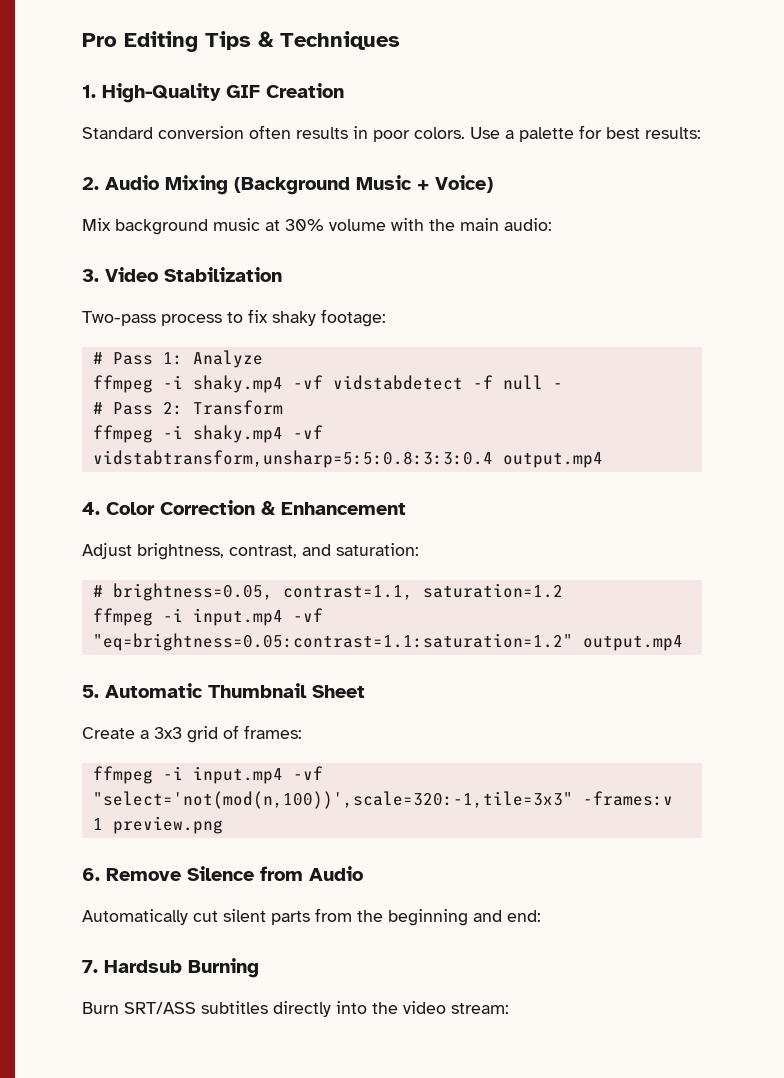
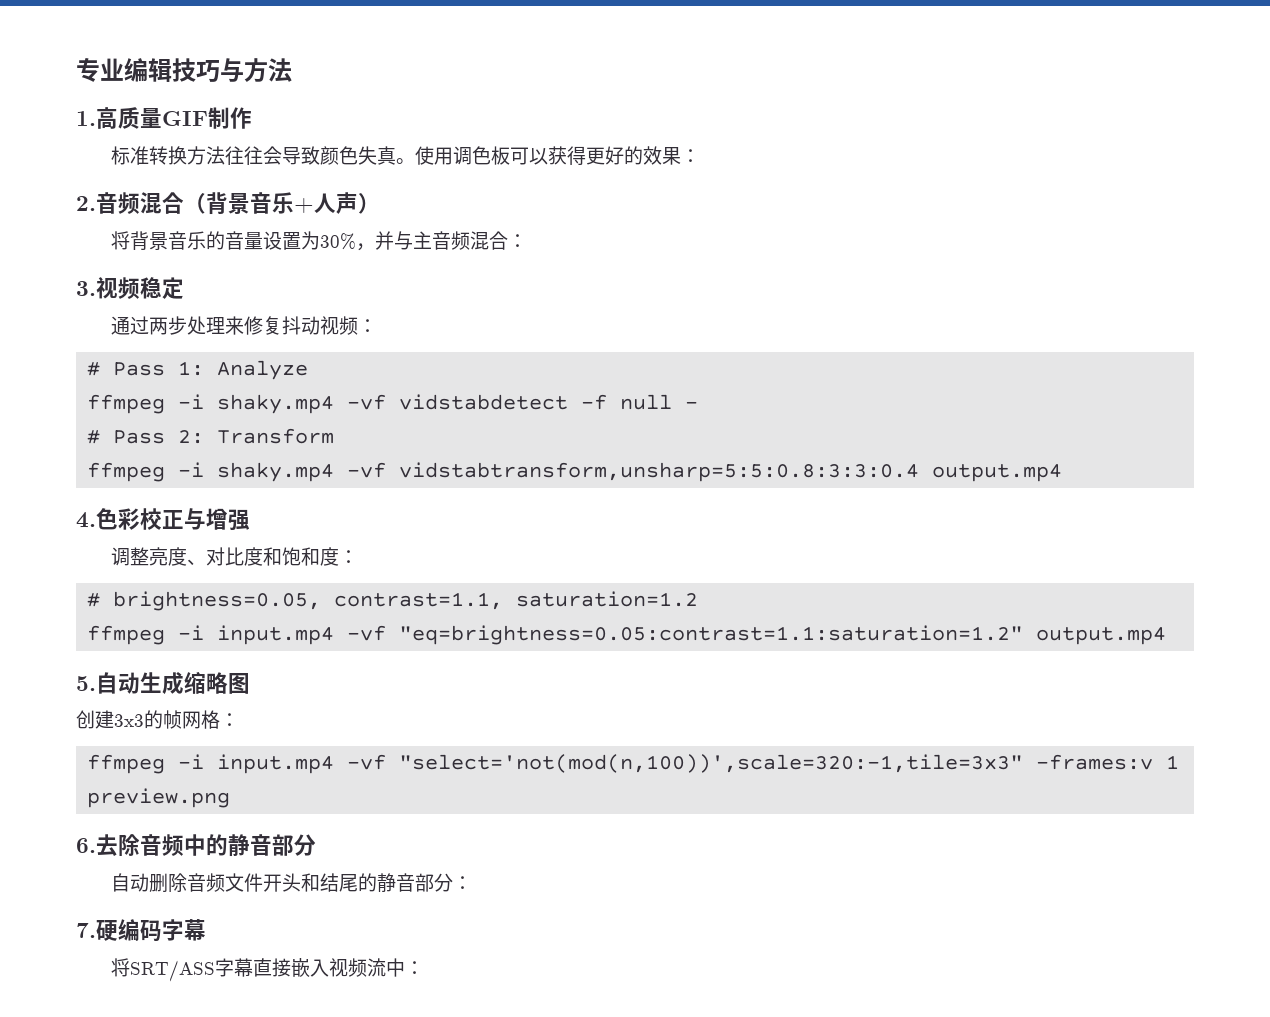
- Pro Editing Tips & Techniques
- 1. High-Quality GIF Creation
- Standard conversion often results in poor colors. Use a palette for best results:
- 2. Audio Mixing (Background Music + Voice)
- Mix background music at 30% volume with the main audio:
- 3. Video Stabilization
- Two-pass process to fix shaky footage:
+ 专业编辑技巧与方法
+ 1.高质量GIF制作
+ 标准转换方法往往会导致颜色失真。使用调色板可以获得更好的效果：
+ 2.音频混合（背景音乐+人声）
+ 将背景音乐的音量设置为30%，并与主音频混合：
+ 3.视频稳定
+ 通过两步处理来修复抖动视频：
- 4. Color Correction & Enhancement
- Adjust brightness, contrast, and saturation:
+ 4.色彩校正与增强
+ 调整亮度、对比度和饱和度：
- 5. Automatic Thumbnail Sheet
- Create a 3x3 grid of frames:
+ 5.自动生成缩略图
+ 创建3x3的帧网格：
- 6. Remove Silence from Audio
- Automatically cut silent parts from the beginning and end:
- 7. Hardsub Burning
- Burn SRT/ASS subtitles directly into the video stream:
+ 6.去除音频中的静音部分
+ 自动删除音频文件开头和结尾的静音部分：
+ 7.硬编码字幕
+ 将SRT/ASS字幕直接嵌入视频流中：

